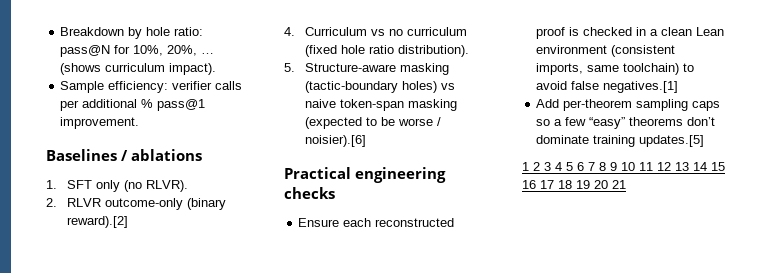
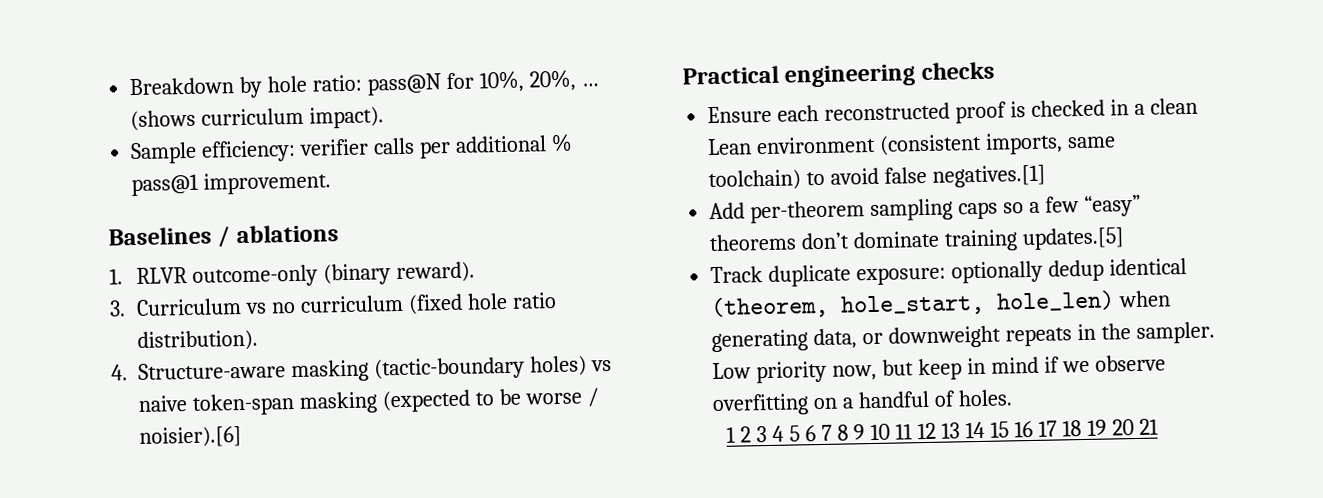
- 1. SFT only (no RLVR).
- 2. RLVR outcome-only (binary reward).[2]
- 4. Curriculum vs no curriculum (fixed hole ratio distribution).
+ 1. RLVR outcome-only (binary reward).
+ 3. Curriculum vs no curriculum (fixed hole ratio distribution).
- 5. Structure-aware masking (tactic-boundary holes) vs naive token-span masking (expected to be worse / noisier).[6]
+ 4. Structure-aware masking (tactic-boundary holes) vs naive token-span masking (expected to be worse / noisier).[6]
+ Track duplicate exposure: optionally dedup identical (theorem, hole_start, hole_len) when generating data, or downweight repeats in the sampler. Low priority now, but keep in mind if we observe overfitting on a handful of holes.

